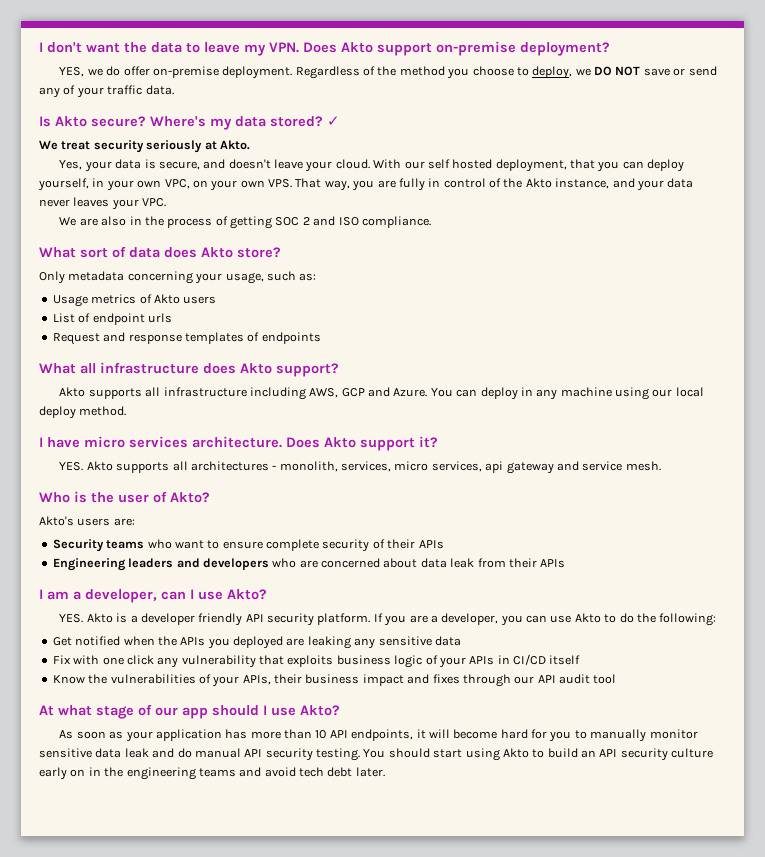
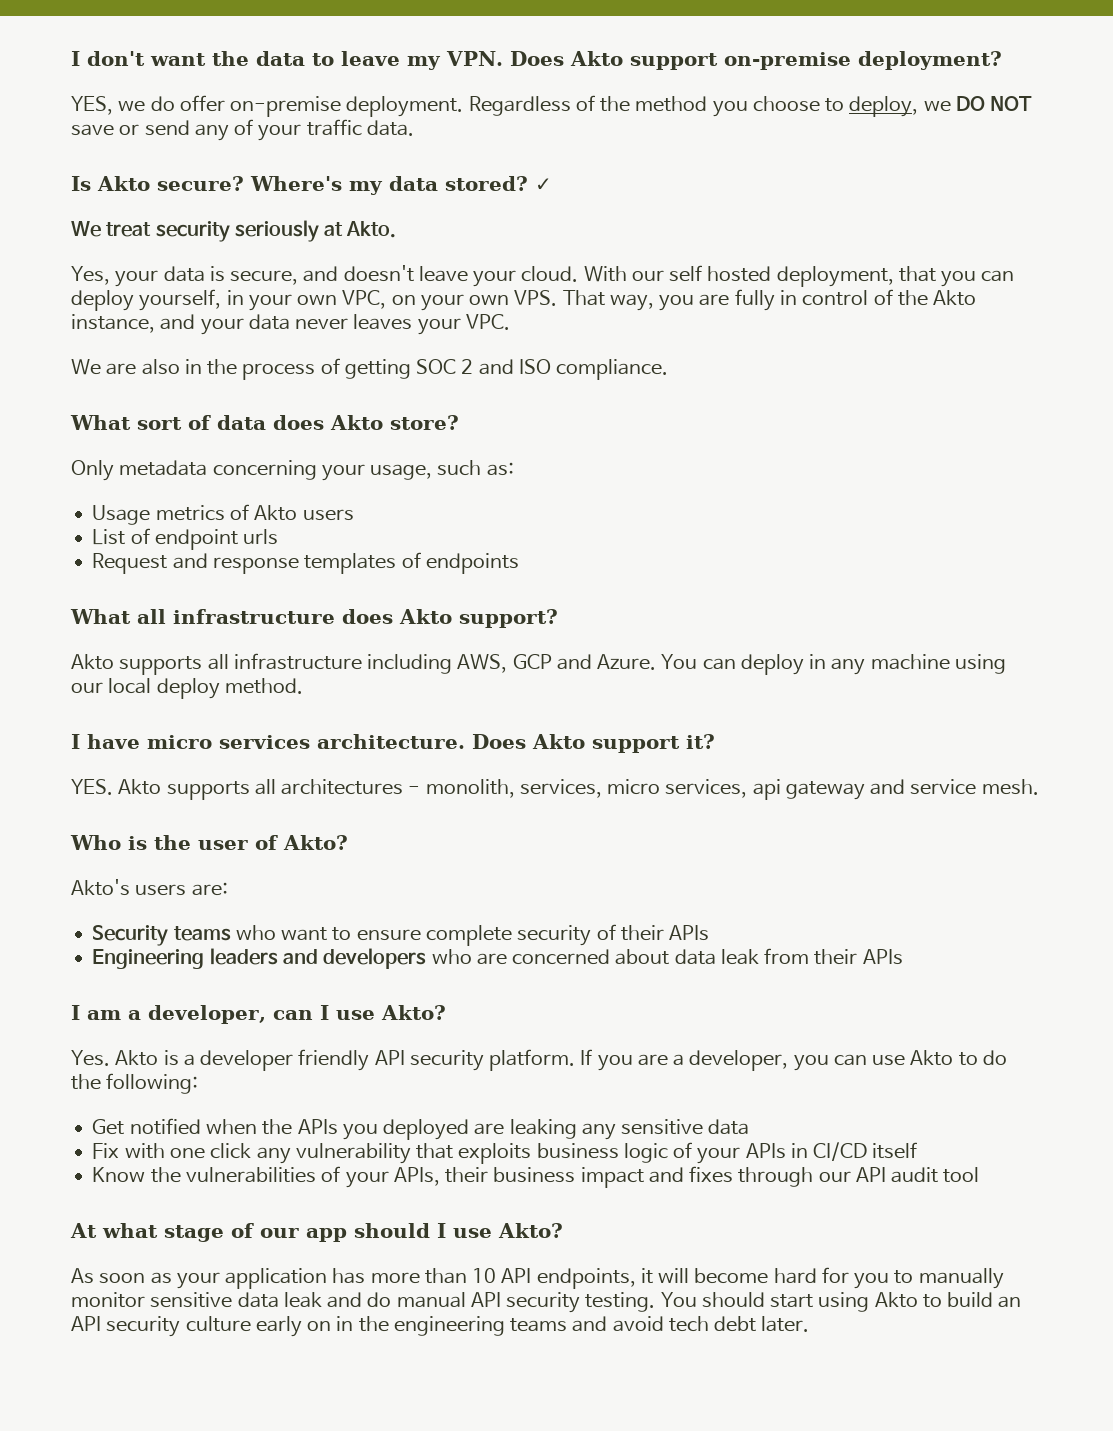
- YES. Akto is a developer friendly API security platform.
+ Yes. Akto is a developer friendly API security platform.

